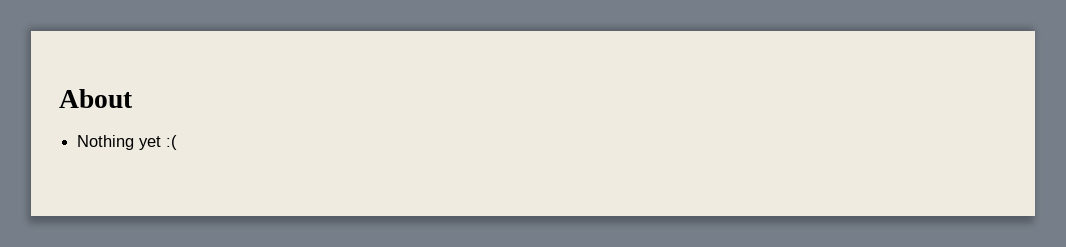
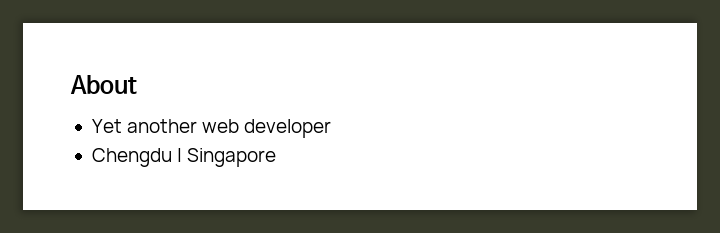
- Nothing yet :(
+ Yet another web developer
+ Chengdu | Singapore

